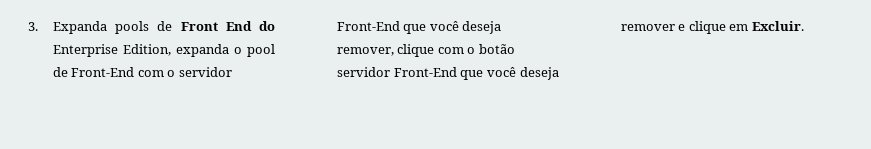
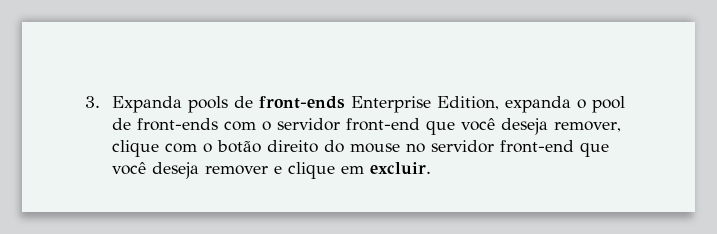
- 3. Expanda pools de Front End do Enterprise Edition, expanda o pool de Front-End com o servidor Front-End que você deseja remover, clique com o botão servidor Front-End que você deseja remover e clique em Excluir.
+ 3. Expanda pools de front-ends Enterprise Edition, expanda o pool de front-ends com o servidor front-end que você deseja remover, clique com o botão direito do mouse no servidor front-end que você deseja remover e clique em excluir.

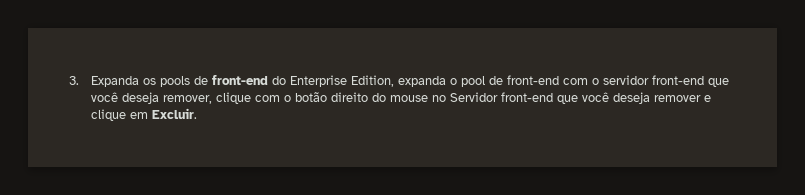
- 3. Expanda pools de front-ends Enterprise Edition, expanda o pool de front-ends com o servidor front-end que você deseja remover, clique com o botão direito do mouse no servidor front-end que você deseja remover e clique em excluir.
+ 3. Expanda os pools de front-end do Enterprise Edition, expanda o pool de front-end com o servidor front-end que você deseja remover, clique com o botão direito do mouse no Servidor front-end que você deseja remover e clique em Excluir.

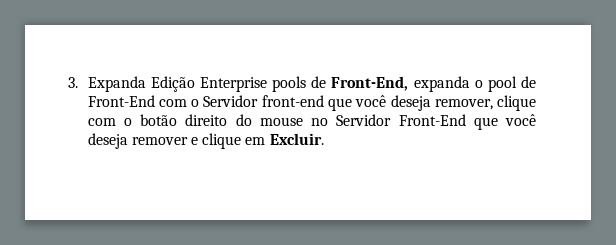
- 3. Expanda os pools de front-end do Enterprise Edition, expanda o pool de front-end com o servidor front-end que você deseja remover, clique com o botão direito do mouse no Servidor front-end que você deseja remover e clique em Excluir.
+ 3. Expanda Edição Enterprise pools de Front-End, expanda o pool de Front-End com o Servidor front-end que você deseja remover, clique com o botão direito do mouse no Servidor Front-End que você deseja remover e clique em Excluir.

